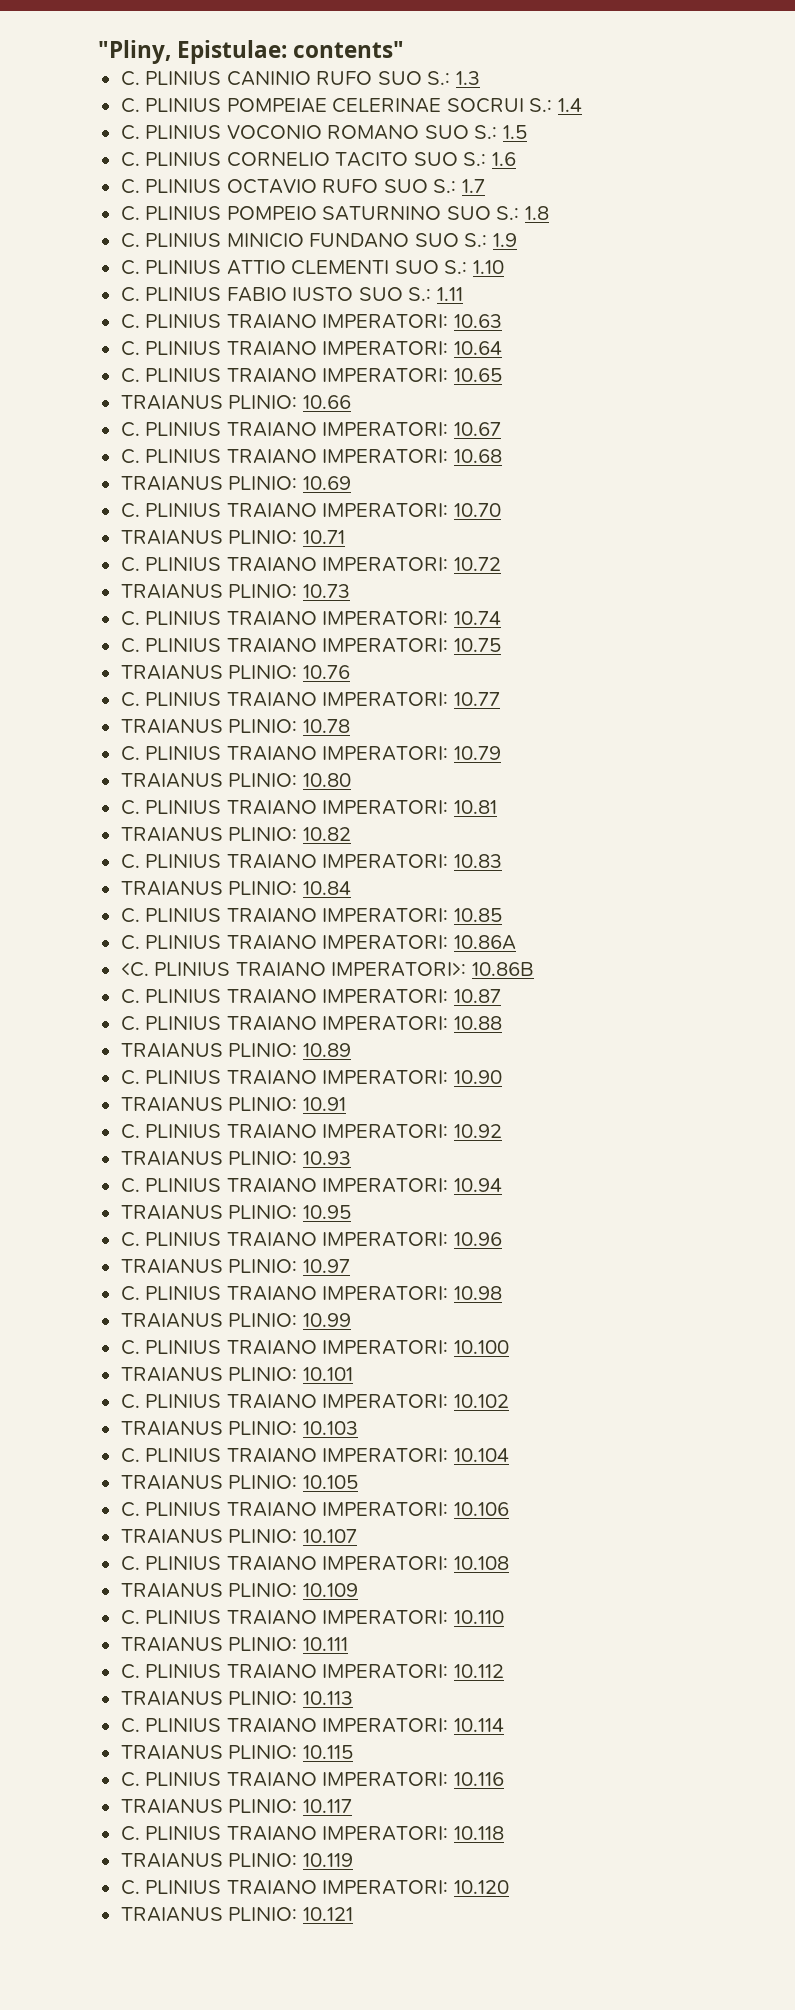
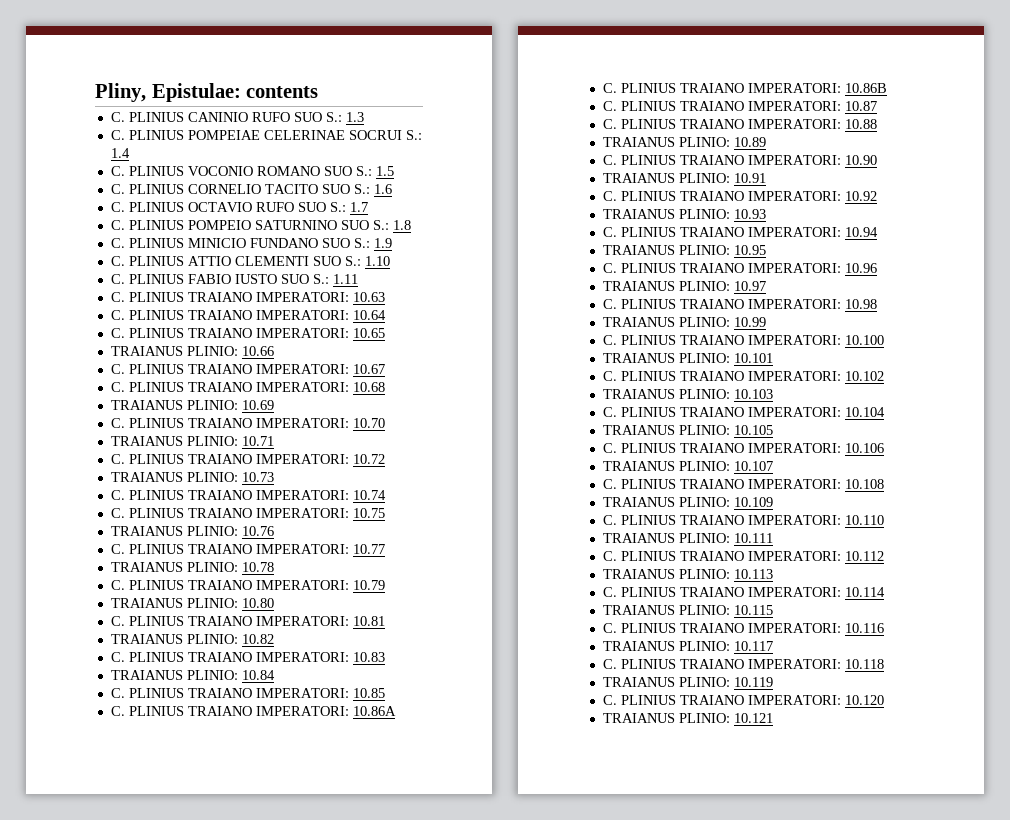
- "Pliny, Epistulae: contents"
+ Pliny, Epistulae: contents
- <C. PLINIUS TRAIANO IMPERATORI>: 10.86B
+ C. PLINIUS TRAIANO IMPERATORI: 10.86B

